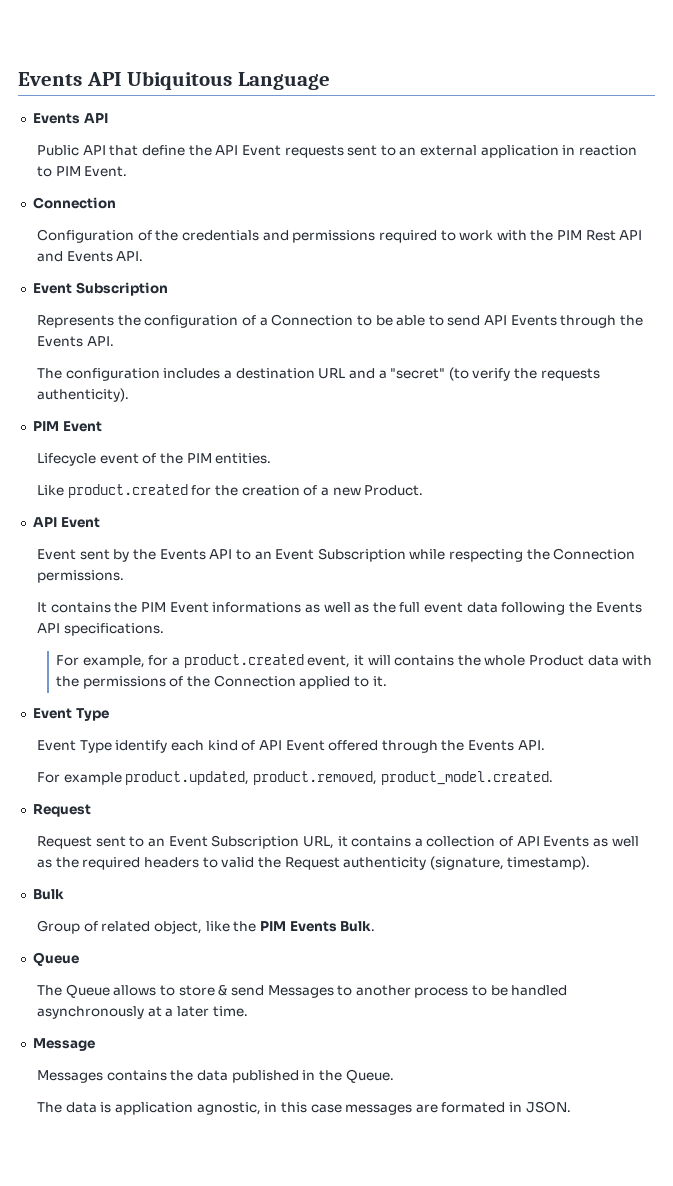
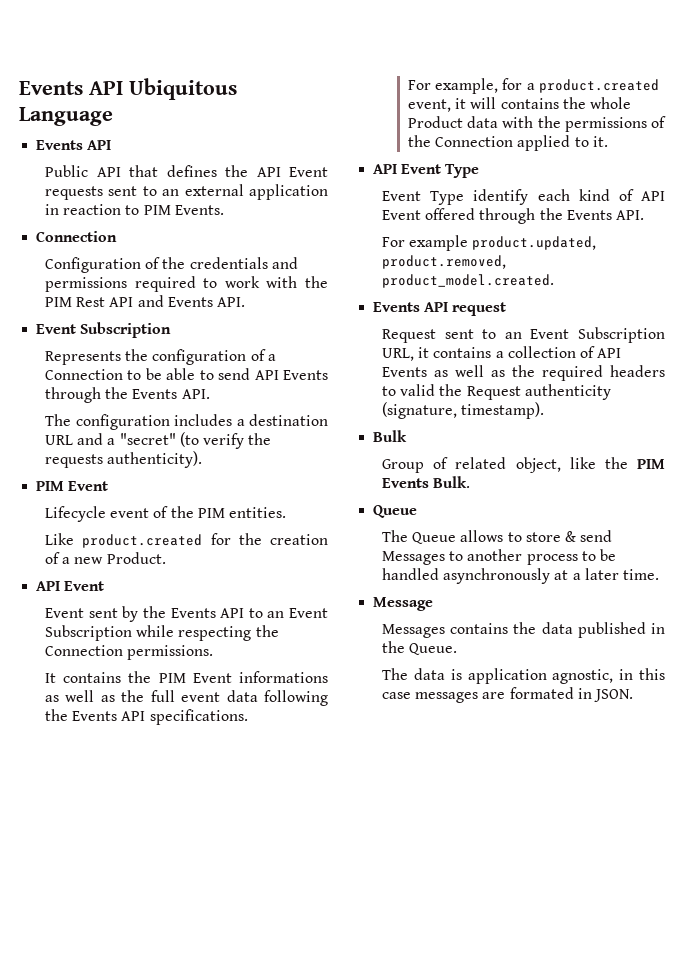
- Public API that define the API Event requests sent to an external application in reaction to PIM Event.
+ Public API that defines the API Event requests sent to an external application in reaction to PIM Events.
  For example, for a product.created event, it will contains the whole Product data with the permissions of the Connection applied to it.
- Event Type
+ API Event Type
  For example product.updated, product.removed, product_model.created.
- Request
+ Events API request

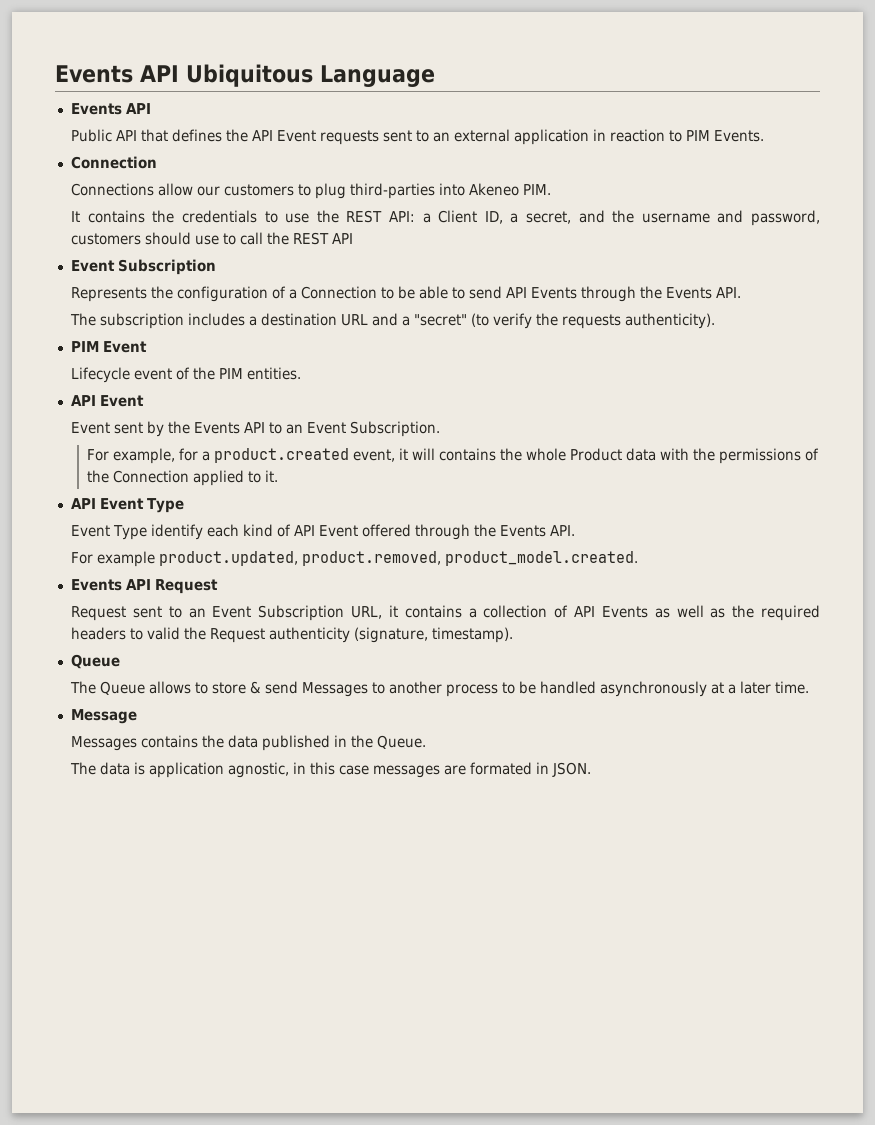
- Configuration of the credentials and permissions required to work with the PIM Rest API and Events API.
+ Connections allow our customers to plug third-parties into Akeneo PIM.
+ It contains the credentials to use the REST API: a Client ID, a secret, and the username and password, customers should use to call the REST API
- The configuration includes a destination URL and a "secret" (to verify the requests authenticity).
+ The subscription includes a destination URL and a "secret" (to verify the requests authenticity).
- Like product.created for the creation of a new Product.
- Event sent by the Events API to an Event Subscription while respecting the Connection permissions.
- It contains the PIM Event informations as well as the full event data following the Events API specifications.
+ Event sent by the Events API to an Event Subscription.
- Events API request
+ Events API Request
- Bulk
- Group of related object, like the PIM Events Bulk.

